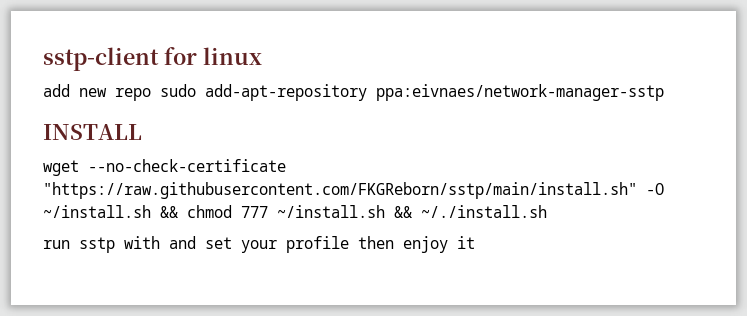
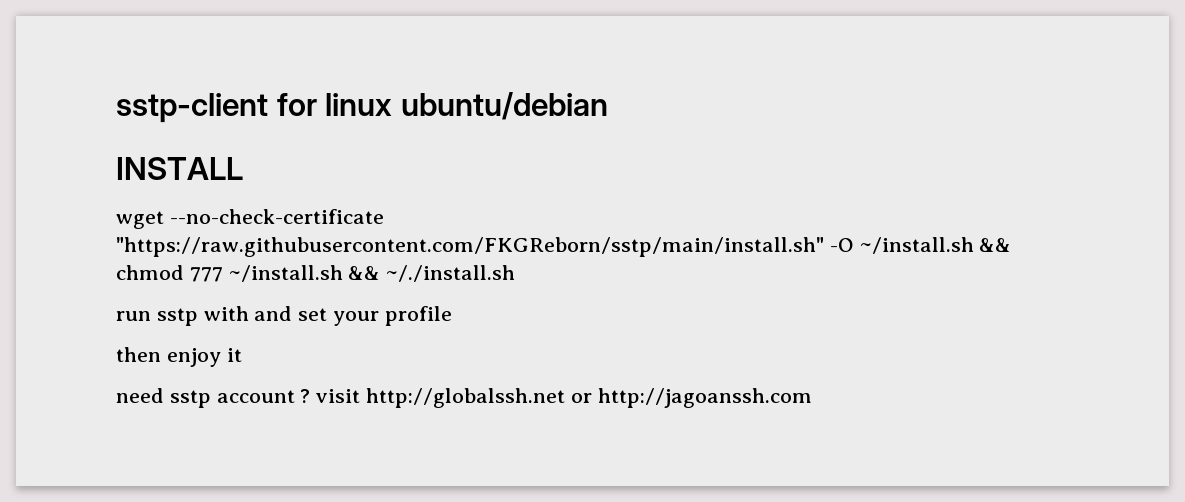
- sstp-client for linux
- add new repo sudo add-apt-repository ppa:eivnaes/network-manager-sstp
+ sstp-client for linux ubuntu/debian
- run sstp with and set your profile then enjoy it
+ run sstp with and set your profile
+ then enjoy it
+ need sstp account ? visit http://globalssh.net or http://jagoanssh.com

